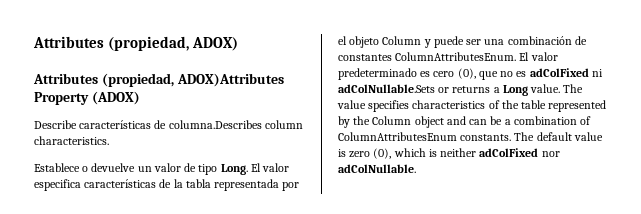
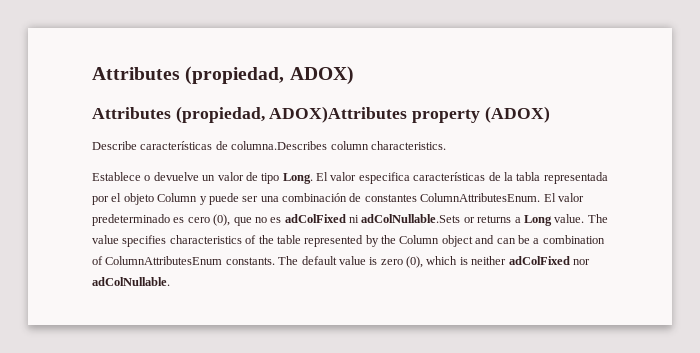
- Attributes (propiedad, ADOX)Attributes Property (ADOX)
+ Attributes (propiedad, ADOX)Attributes property (ADOX)

